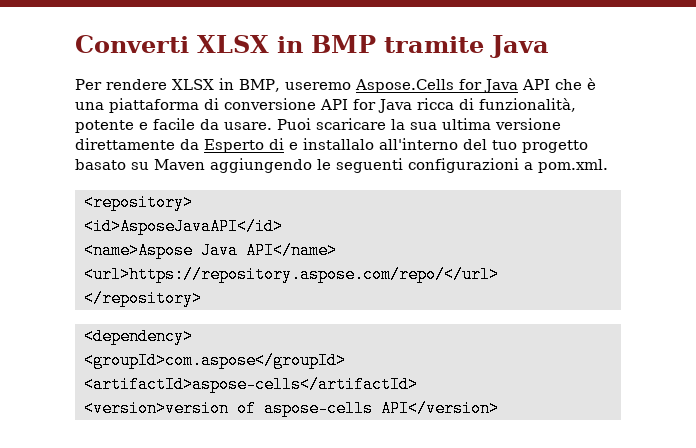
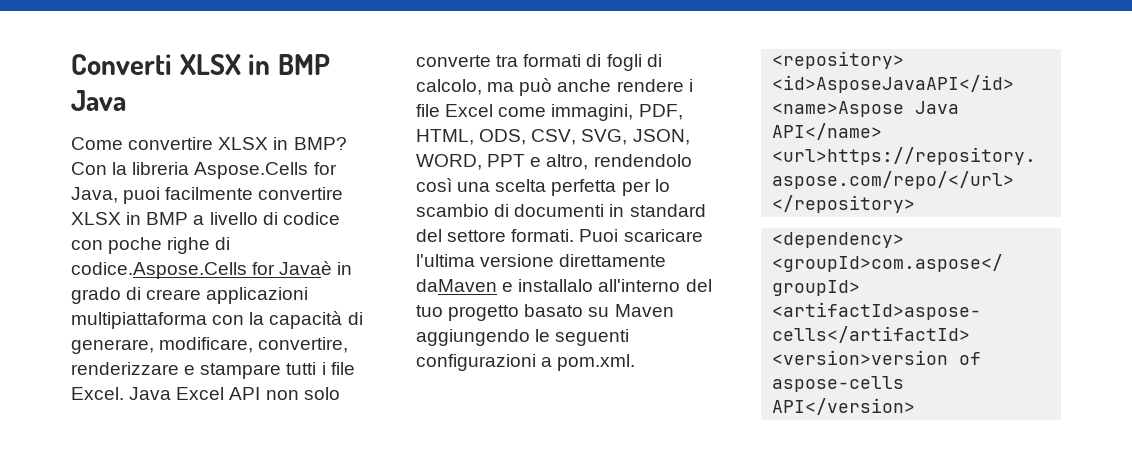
- Converti XLSX in BMP tramite Java
+ Converti XLSX in BMP Java
- Per rendere XLSX in BMP, useremo Aspose.Cells for Java API che è una piattaforma di conversione API for Java ricca di funzionalità, potente e facile da usare. Puoi scaricare la sua ultima versione direttamente da Esperto di e installalo all'interno del tuo progetto basato su Maven aggiungendo le seguenti configurazioni a pom.xml.
+ Come convertire XLSX in BMP? Con la libreria Aspose.Cells for Java, puoi facilmente convertire XLSX in BMP a livello di codice con poche righe di codice.Aspose.Cells for Javaè in grado di creare applicazioni multipiattaforma con la capacità di generare, modificare, convertire, renderizzare e stampare tutti i file Excel. Java Excel API non solo converte tra formati di fogli di calcolo, ma può anche rendere i file Excel come immagini, PDF, HTML, ODS, CSV, SVG, JSON, WORD, PPT e altro, rendendolo così una scelta perfetta per lo scambio di documenti in standard del settore formati. Puoi scaricare l'ultima versione direttamente daMaven e installalo all'interno del tuo progetto basato su Maven aggiungendo le seguenti configurazioni a pom.xml.

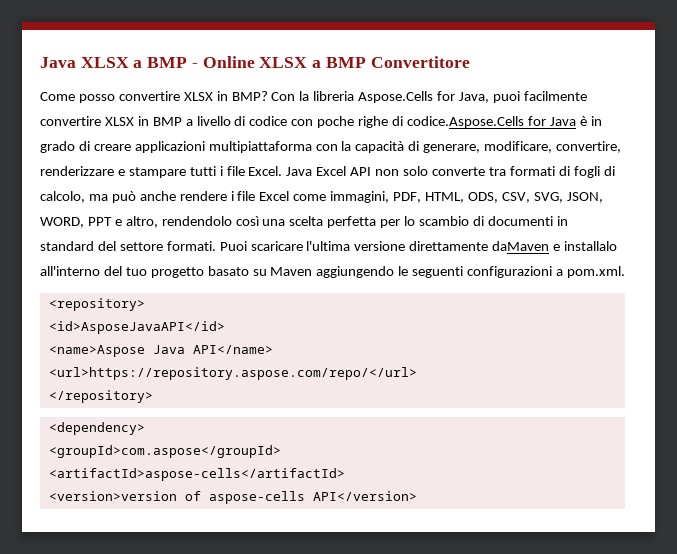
- Converti XLSX in BMP Java
+ Java XLSX a BMP - Online XLSX a BMP Convertitore
- Come convertire XLSX in BMP?
+ Come posso convertire XLSX in BMP?
- Con la libreria Aspose.Cells for Java, puoi facilmente convertire XLSX in BMP a livello di codice con poche righe di codice.Aspose.Cells for Javaè in grado di creare applicazioni multipiattaforma con la capacità di generare, modificare, convertire, renderizzare e stampare tutti i file Excel.
+ Con la libreria Aspose.Cells for Java, puoi facilmente convertire XLSX in BMP a livello di codice con poche righe di codice.Aspose.Cells for Java è in grado di creare applicazioni multipiattaforma con la capacità di generare, modificare, convertire, renderizzare e stampare tutti i file Excel.

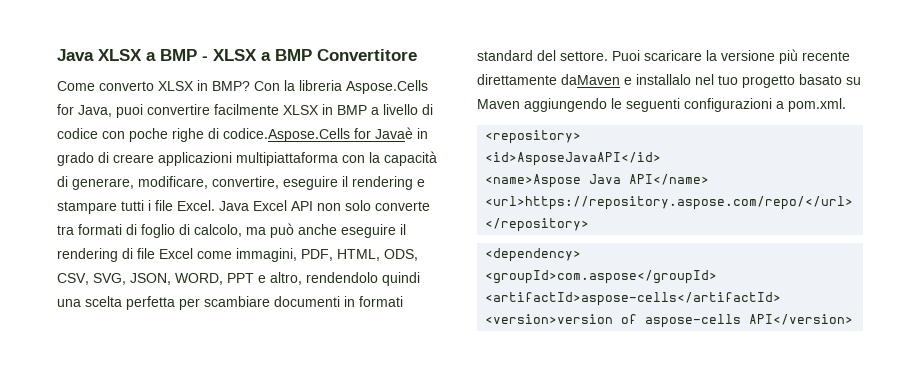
- Java XLSX a BMP - Online XLSX a BMP Convertitore
+ Java XLSX a BMP - XLSX a BMP Convertitore
- Come posso convertire XLSX in BMP?
+ Come converto XLSX in BMP?
- Con la libreria Aspose.Cells for Java, puoi facilmente convertire XLSX in BMP a livello di codice con poche righe di codice.Aspose.Cells for Java è in grado di creare applicazioni multipiattaforma con la capacità di generare, modificare, convertire, renderizzare e stampare tutti i file Excel.
+ Con la libreria Aspose.Cells for Java, puoi convertire facilmente XLSX in BMP a livello di codice con poche righe di codice.Aspose.Cells for Javaè in grado di creare applicazioni multipiattaforma con la capacità di generare, modificare, convertire, eseguire il rendering e stampare tutti i file Excel.
- Java Excel API non solo converte tra formati di fogli di calcolo, ma può anche rendere i file Excel come immagini, PDF, HTML, ODS, CSV, SVG, JSON, WORD, PPT e altro, rendendolo così una scelta perfetta per lo scambio di documenti in standard del settore formati. Puoi scaricare l'ultima versione direttamente daMaven e installalo all'interno del tuo progetto basato su Maven aggiungendo le seguenti configurazioni a pom.xml.
+ Java Excel API non solo converte tra formati di foglio di calcolo, ma può anche eseguire il rendering di file Excel come immagini, PDF, HTML, ODS, CSV, SVG, JSON, WORD, PPT e altro, rendendolo quindi una scelta perfetta per scambiare documenti in formati standard del settore. Puoi scaricare la versione più recente direttamente daMaven e installalo nel tuo progetto basato su Maven aggiungendo le seguenti configurazioni a pom.xml.

